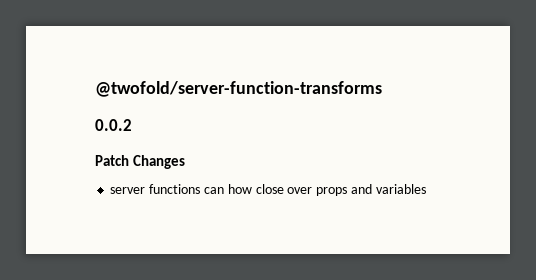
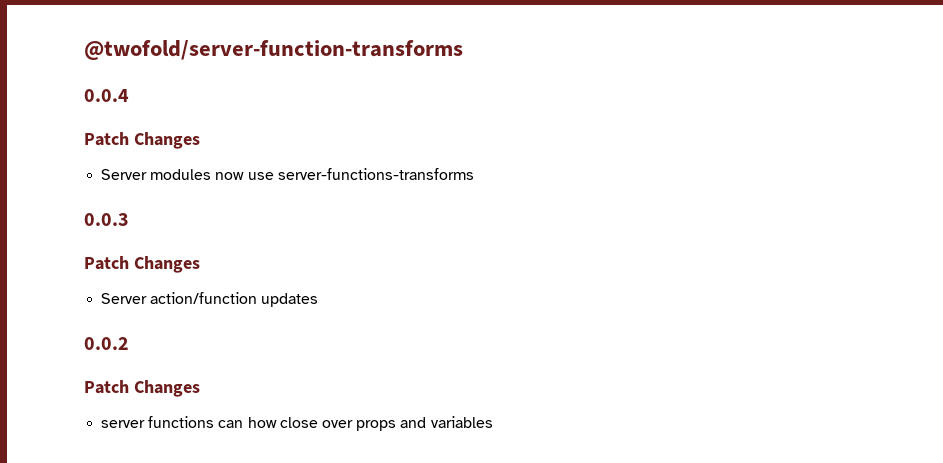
+ 0.0.4
+ Patch Changes
+ Server modules now use server-functions-transforms
+ 0.0.3
+ Patch Changes
+ Server action/function updates

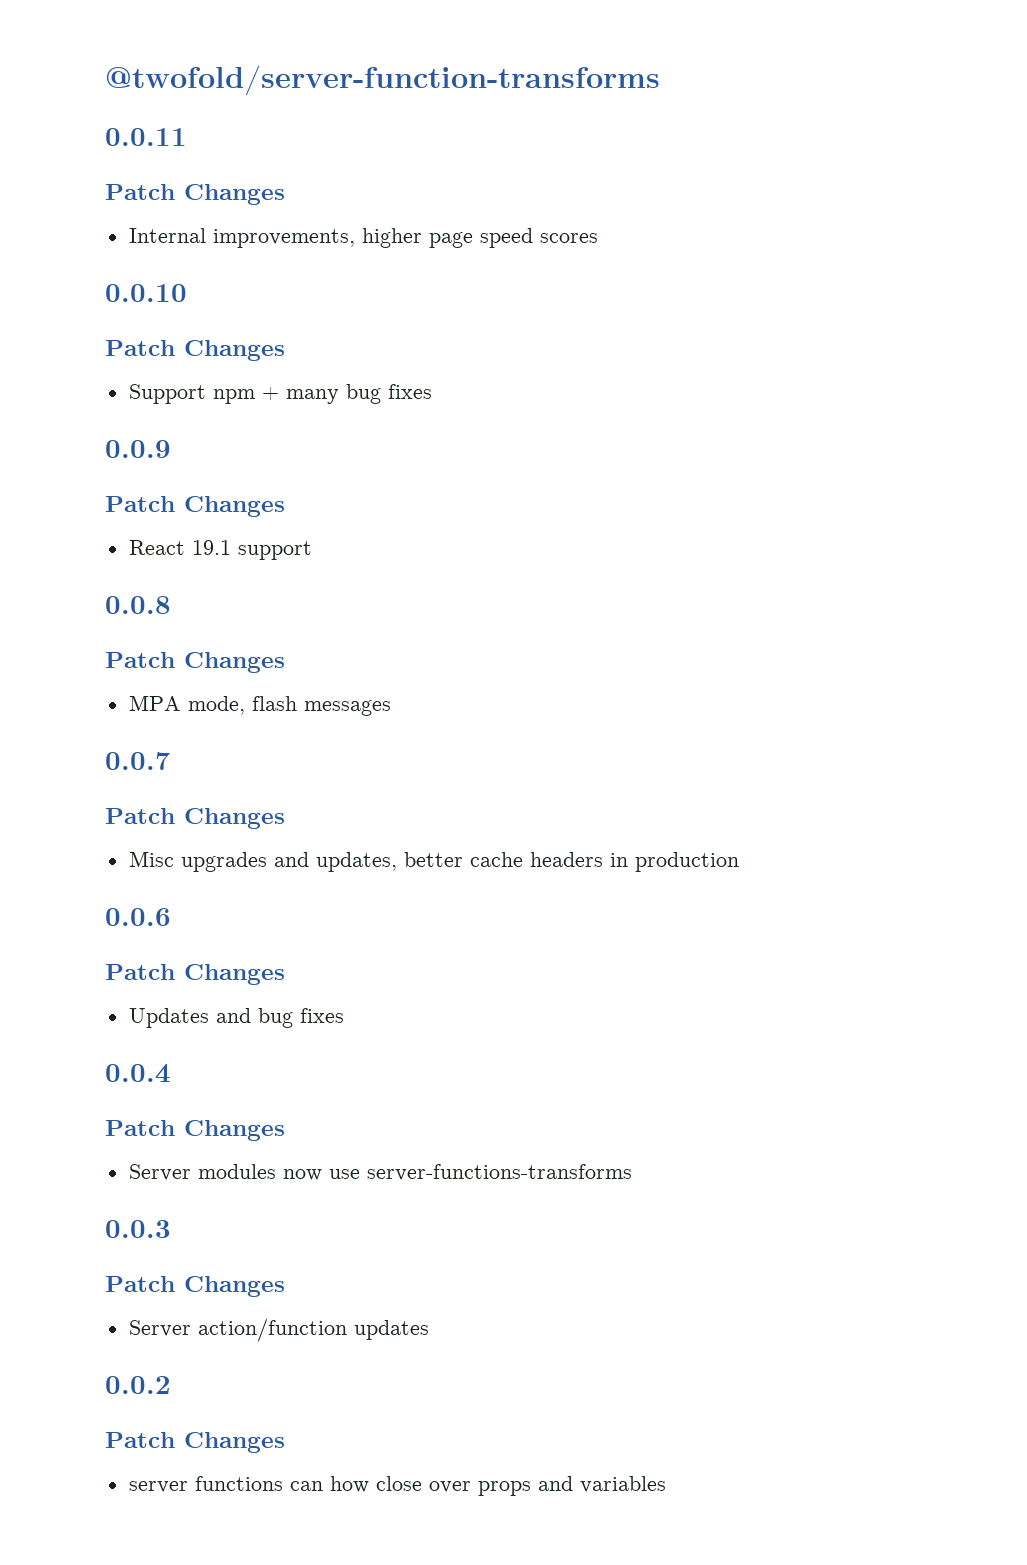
+ 0.0.11
+ Patch Changes
+ Internal improvements, higher page speed scores
+ 0.0.10
+ Patch Changes
+ Support npm + many bug fixes
+ 0.0.9
+ Patch Changes
+ React 19.1 support
+ 0.0.8
+ Patch Changes
+ MPA mode, flash messages
+ 0.0.7
+ Patch Changes
+ Misc upgrades and updates, better cache headers in production
+ 0.0.6
+ Patch Changes
+ Updates and bug fixes

